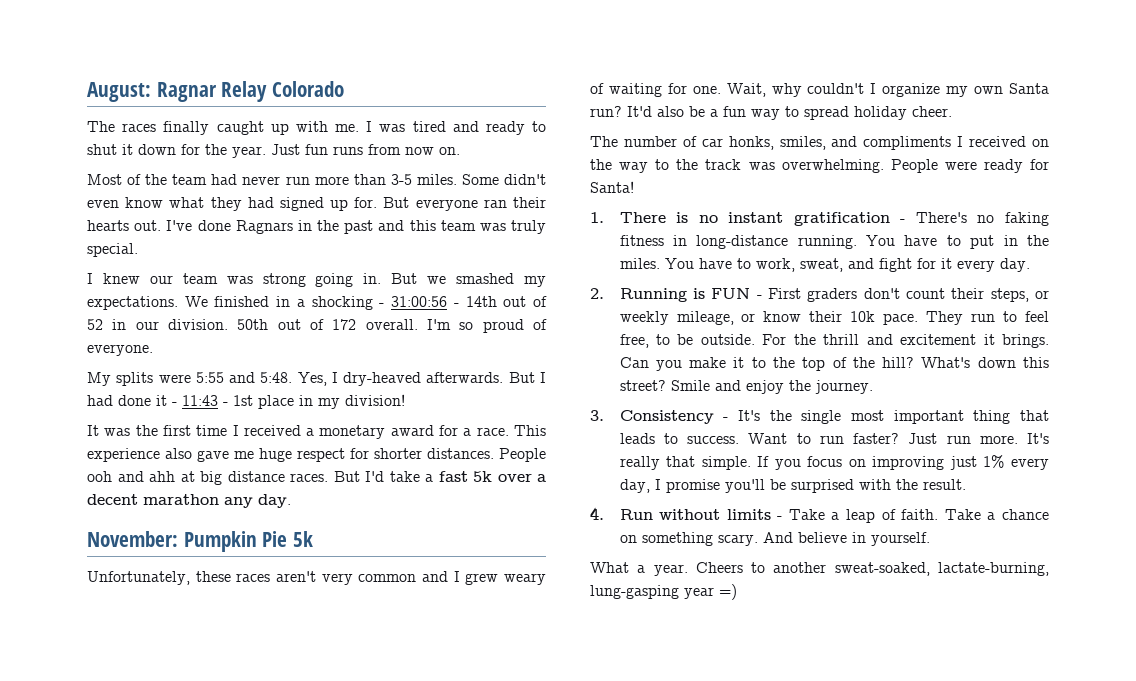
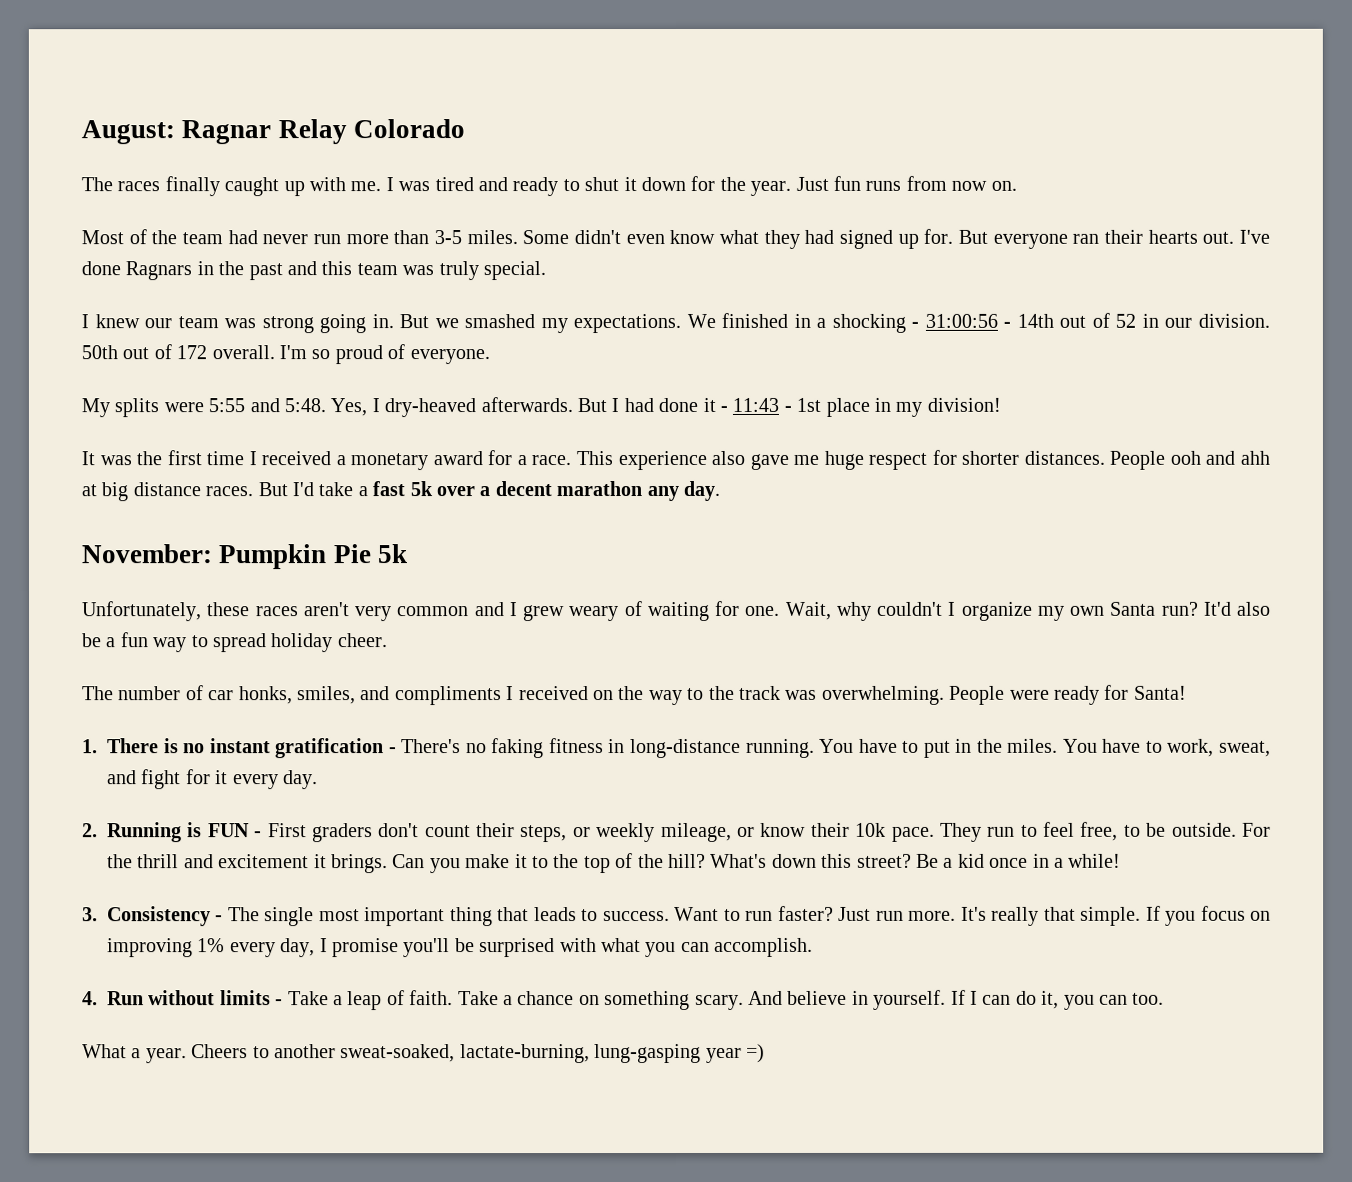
- Smile and enjoy the journey.
+ Be a kid once in a while!
- 3. Consistency - It's the single most important thing that leads to success.
+ 3. Consistency - The single most important thing that leads to success.
- If you focus on improving just 1% every day, I promise you'll be surprised with the result.
+ If you focus on improving 1% every day, I promise you'll be surprised with what you can accomplish.
+ If I can do it, you can too.

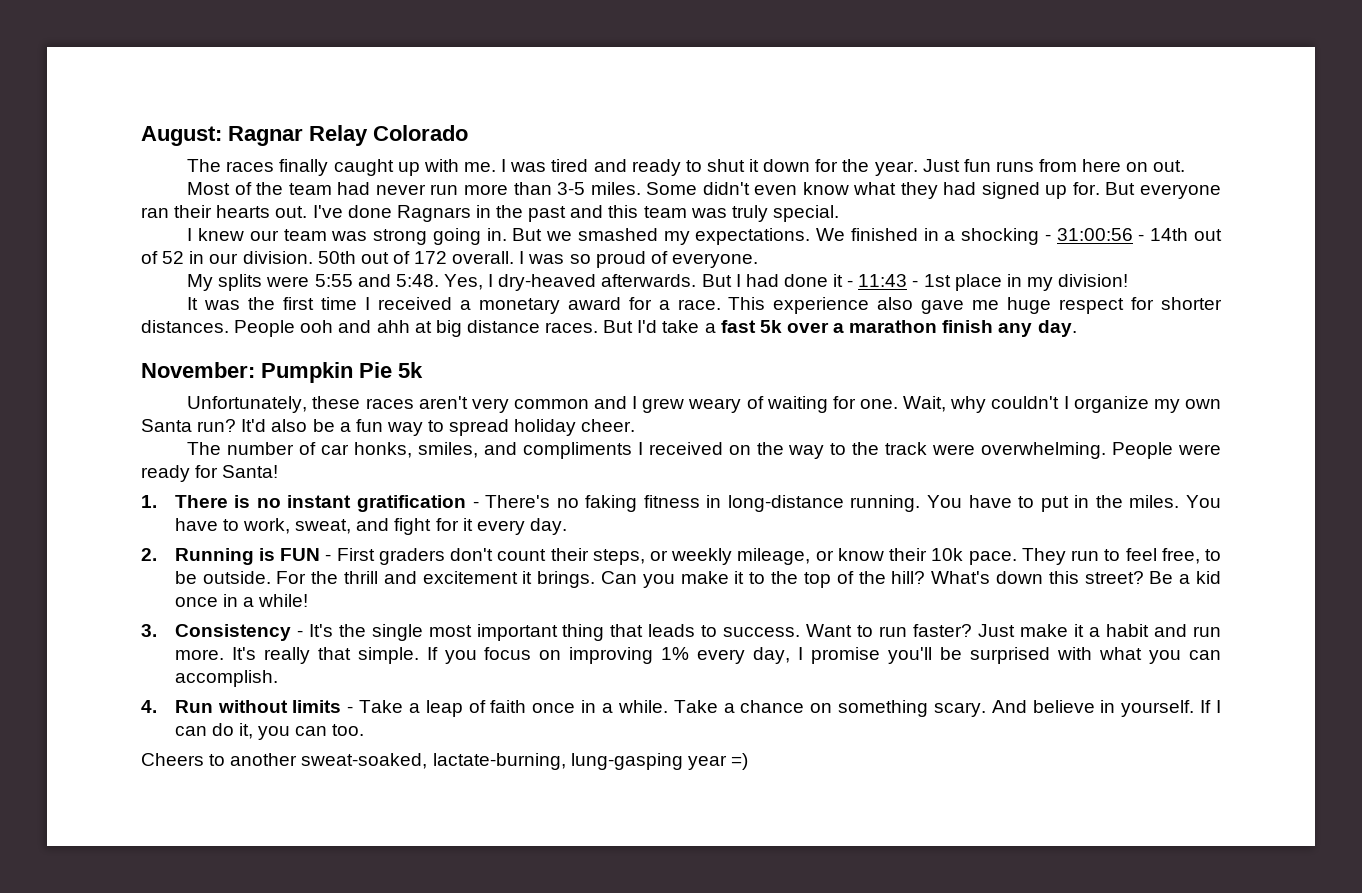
- Just fun runs from now on.
+ Just fun runs from here on out.
- I'm so proud of everyone.
+ I was so proud of everyone.
- But I'd take a fast 5k over a decent marathon any day.
+ But I'd take a fast 5k over a marathon finish any day.
- The number of car honks, smiles, and compliments I received on the way to the track was overwhelming.
+ The number of car honks, smiles, and compliments I received on the way to the track were overwhelming.
- 3. Consistency - The single most important thing that leads to success.
+ 3. Consistency - It's the single most important thing that leads to success.
- Just run more.
+ Just make it a habit and run more.
- 4. Run without limits - Take a leap of faith.
+ 4. Run without limits - Take a leap of faith once in a while.
- What a year.

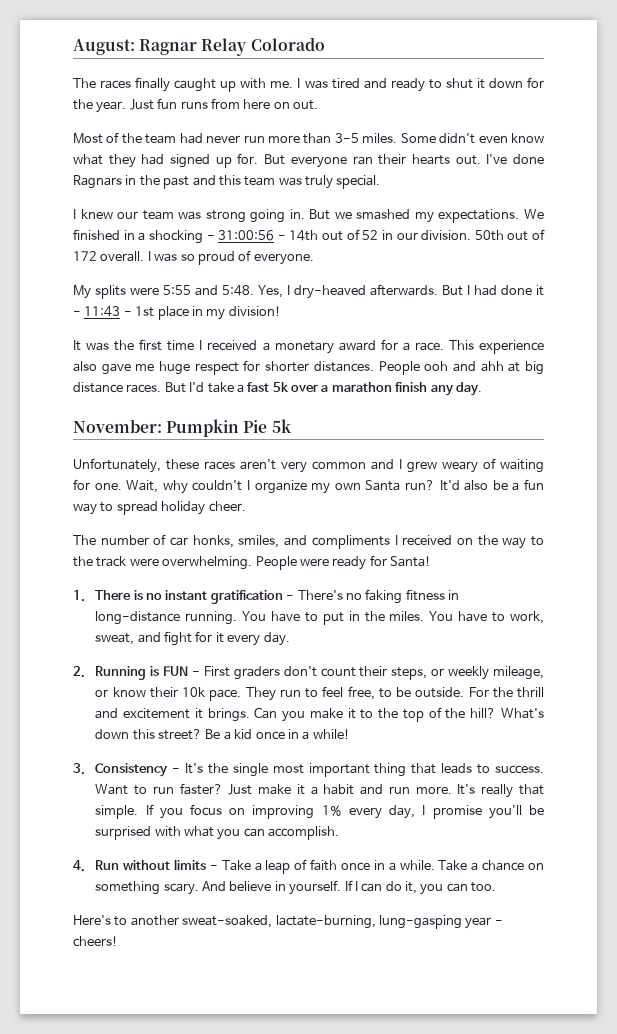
- Cheers to another sweat-soaked, lactate-burning, lung-gasping year =)
+ Here's to another sweat-soaked, lactate-burning, lung-gasping year - cheers!

